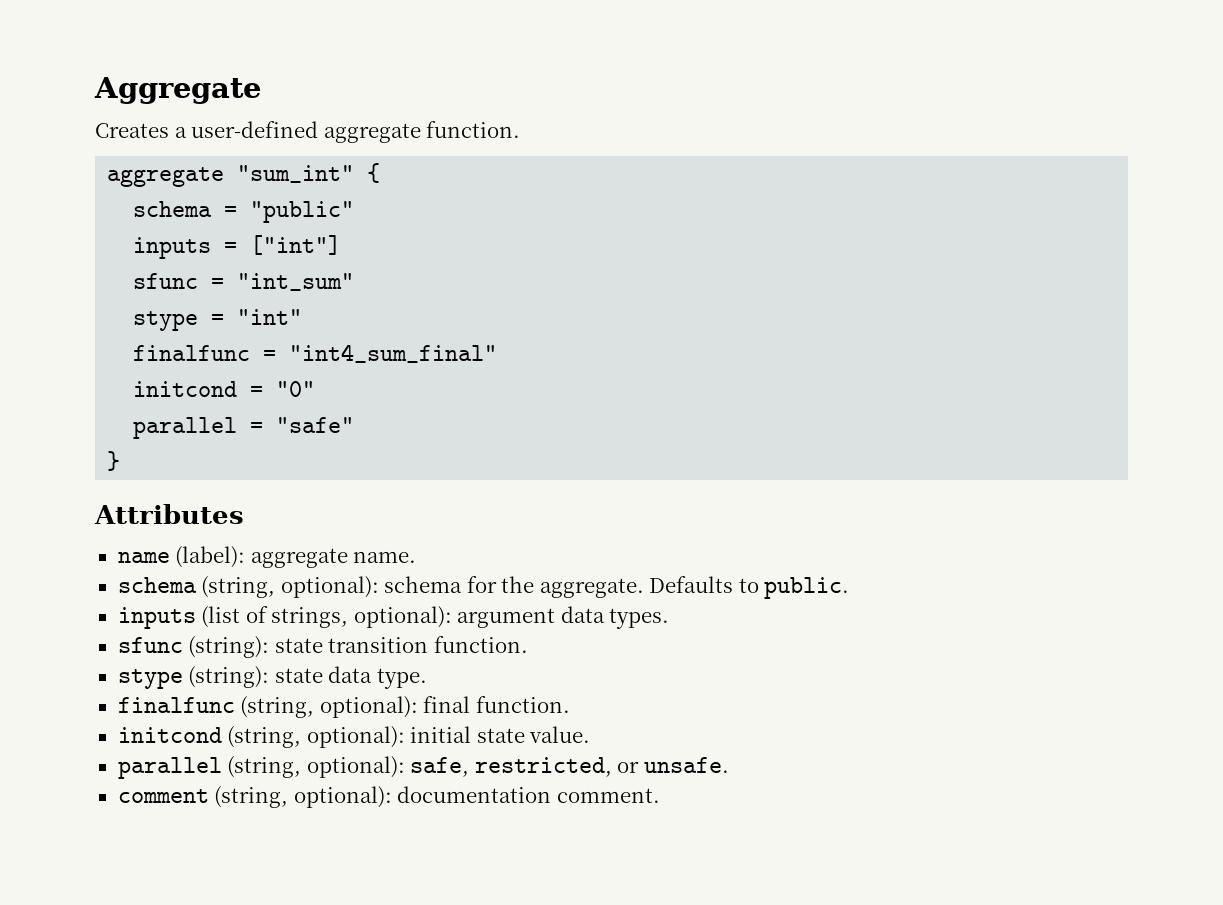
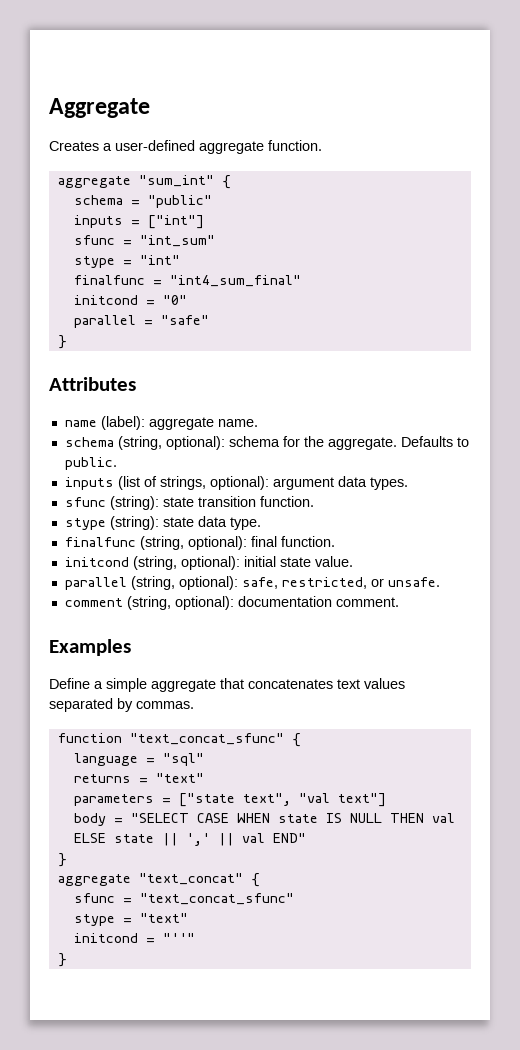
+ Examples
+ Define a simple aggregate that concatenates text values separated by commas.
+ function "text_concat_sfunc" {
+ language = "sql"
+ returns = "text"
+ parameters = ["state text", "val text"]
+ body = "SELECT CASE WHEN state IS NULL THEN val ELSE state || ',' || val END"
+ }
+ aggregate "text_concat" {
+ sfunc = "text_concat_sfunc"
+ stype = "text"
+ initcond = "''"
+ }

